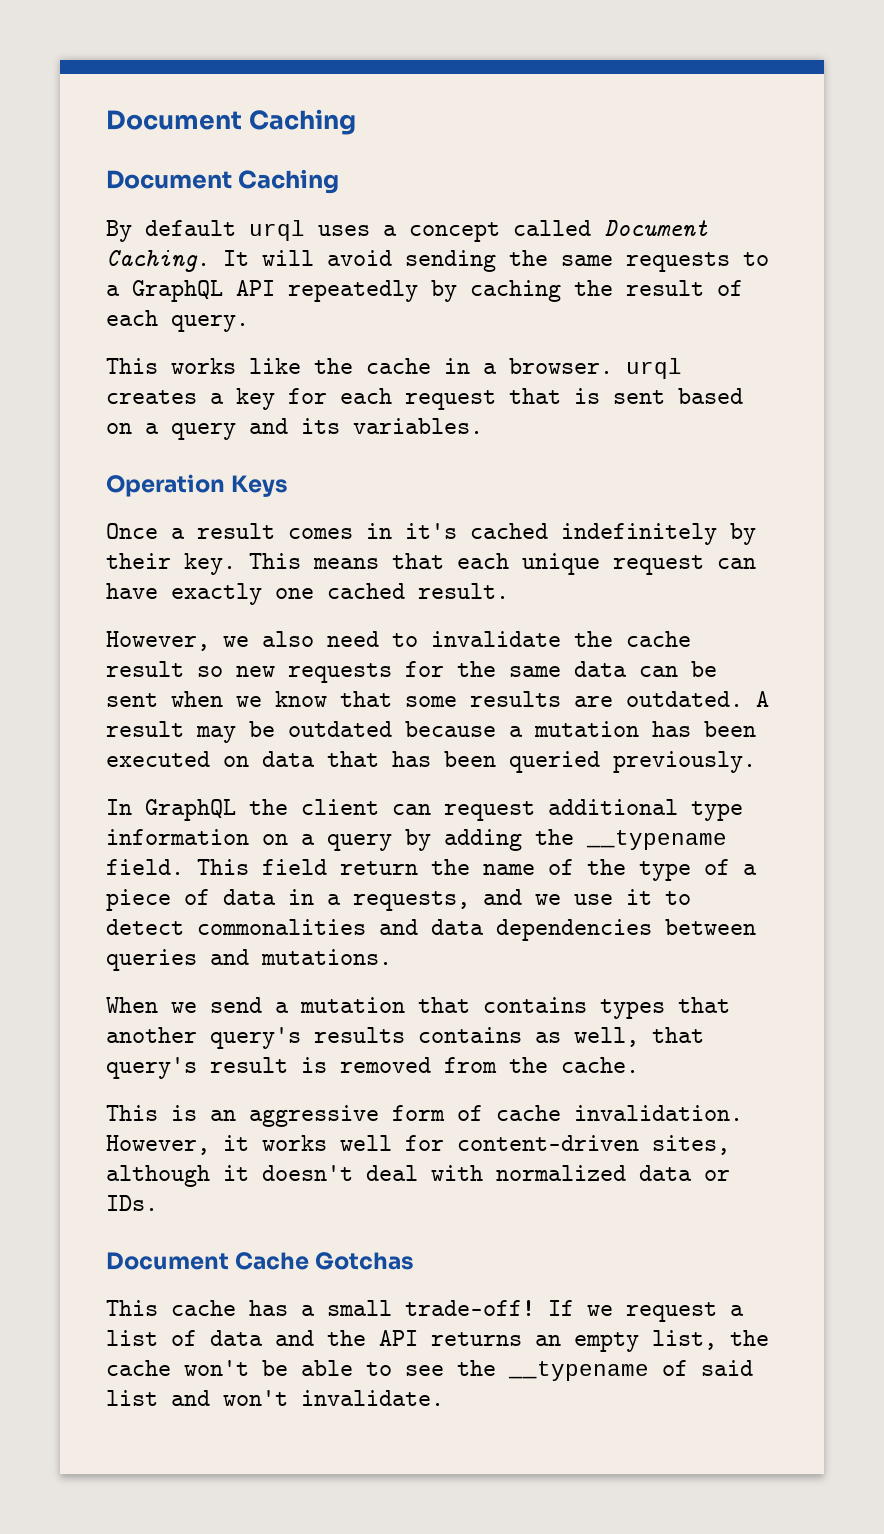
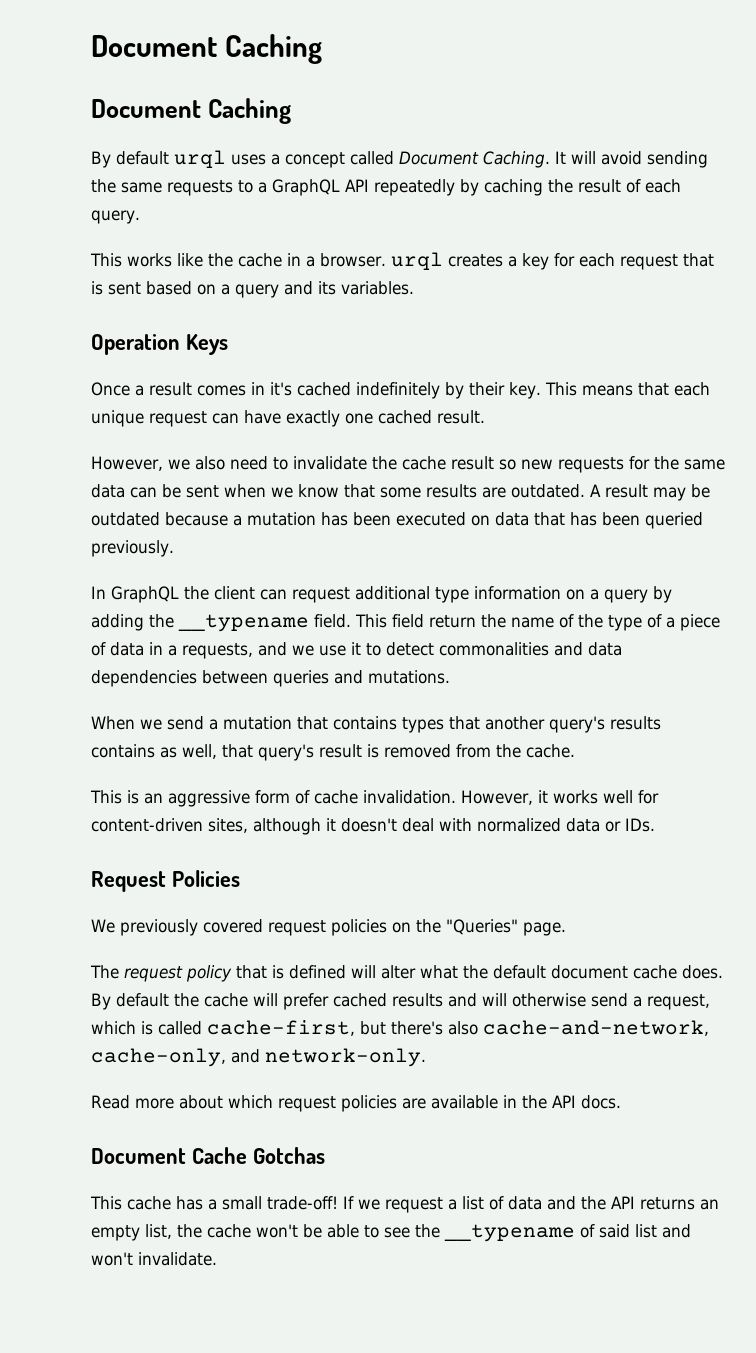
+ Request Policies
+ We previously covered request policies on the "Queries" page.
+ The request policy that is defined will alter what the default document cache does. By default the cache will prefer cached results and will otherwise send a request, which is called cache-first, but there's also cache-and-network, cache-only, and network-only.
+ Read more about which request policies are available in the API docs.

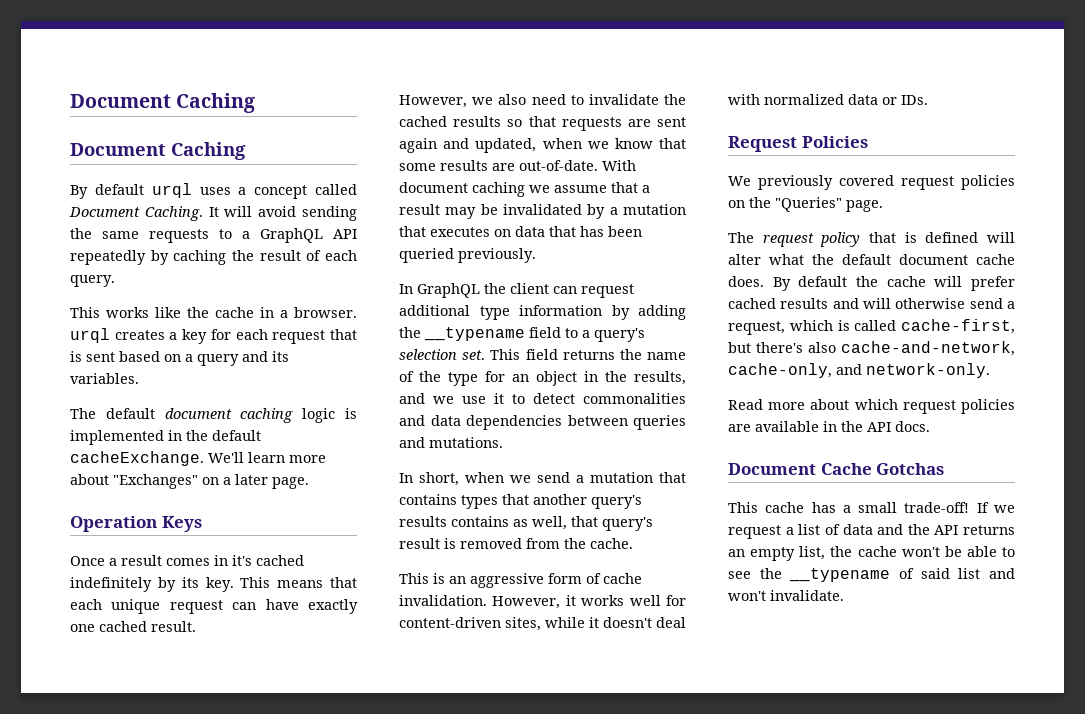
+ The default document caching logic is implemented in the default cacheExchange. We'll learn more about "Exchanges" on a later page.
- Once a result comes in it's cached indefinitely by their key.
+ Once a result comes in it's cached indefinitely by its key.
- However, we also need to invalidate the cache result so new requests for the same data can be sent when we know that some results are outdated. A result may be outdated because a mutation has been executed on data that has been queried previously.
+ However, we also need to invalidate the cached results so that requests are sent again and updated, when we know that some results are out-of-date. With document caching we assume that a result may be invalidated by a mutation that executes on data that has been queried previously.
- In GraphQL the client can request additional type information on a query by adding the __typename field.
+ In GraphQL the client can request additional type information by adding the __typename field to a query's selection set.
- This field return the name of the type of a piece of data in a requests, and we use it to detect commonalities and data dependencies between queries and mutations.
+ This field returns the name of the type for an object in the results, and we use it to detect commonalities and data dependencies between queries and mutations.
- When we send a mutation that contains types that another query's results contains as well, that query's result is removed from the cache.
+ In short, when we send a mutation that contains types that another query's results contains as well, that query's result is removed from the cache.
- However, it works well for content-driven sites, although it doesn't deal with normalized data or IDs.
+ However, it works well for content-driven sites, while it doesn't deal with normalized data or IDs.

